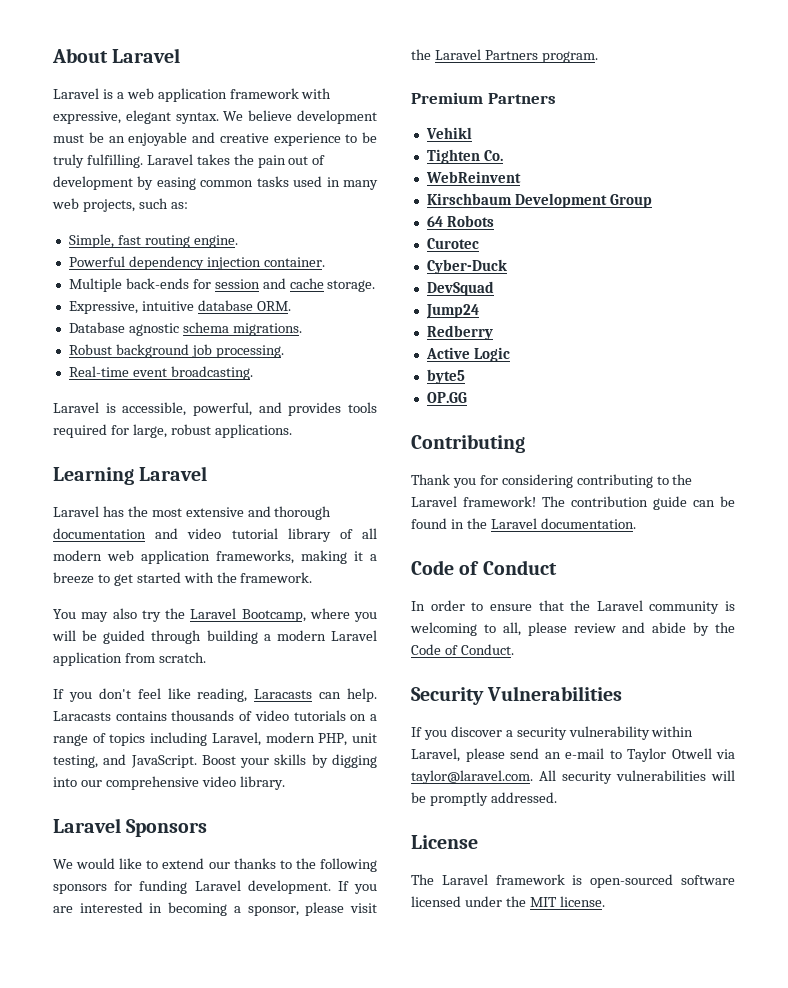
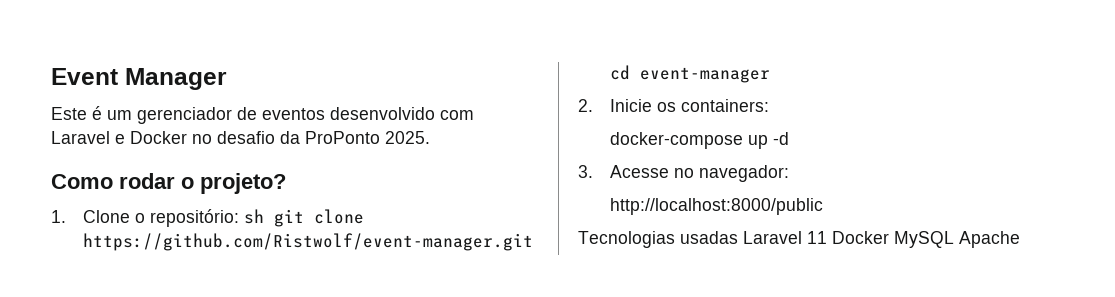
- About Laravel
- Laravel is a web application framework with expressive, elegant syntax. We believe development must be an enjoyable and creative experience to be truly fulfilling. Laravel takes the pain out of development by easing common tasks used in many web projects, such as:
- Simple, fast routing engine.
- Powerful dependency injection container.
- Multiple back-ends for session and cache storage.
- Expressive, intuitive database ORM.
- Database agnostic schema migrations.
- Robust background job processing.
- Real-time event broadcasting.
- Laravel is accessible, powerful, and provides tools required for large, robust applications.
- Learning Laravel
- Laravel has the most extensive and thorough documentation and video tutorial library of all modern web application frameworks, making it a breeze to get started with the framework.
- You may also try the Laravel Bootcamp, where you will be guided through building a modern Laravel application from scratch.
- If you don't feel like reading, Laracasts can help. Laracasts contains thousands of video tutorials on a range of topics including Laravel, modern PHP, unit testing, and JavaScript. Boost your skills by digging into our comprehensive video library.
- Laravel Sponsors
- We would like to extend our thanks to the following sponsors for funding Laravel development. If you are interested in becoming a sponsor, please visit the Laravel Partners program.
- Premium Partners
- Vehikl
- Tighten Co.
- WebReinvent
- Kirschbaum Development Group
- 64 Robots
- Curotec
- Cyber-Duck
- DevSquad
- Jump24
- Redberry
- Active Logic
- byte5
- OP.GG
- Contributing
- Thank you for considering contributing to the Laravel framework! The contribution guide can be found in the Laravel documentation.
- Code of Conduct
- In order to ensure that the Laravel community is welcoming to all, please review and abide by the Code of Conduct.
- Security Vulnerabilities
- If you discover a security vulnerability within Laravel, please send an e-mail to Taylor Otwell via taylor@laravel.com. All security vulnerabilities will be promptly addressed.
- License
- The Laravel framework is open-sourced software licensed under the MIT license.
+ Event Manager
+ Este é um gerenciador de eventos desenvolvido com Laravel e Docker no desafio da ProPonto 2025.
+ Como rodar o projeto?
+ 1. Clone o repositório: sh git clone https://github.com/Ristwolf/event-manager.git cd event-manager
+ 2. Inicie os containers:
+ docker-compose up -d
+ 3. Acesse no navegador:
+ http://localhost:8000/public
+ Tecnologias usadas Laravel 11 Docker MySQL Apache

